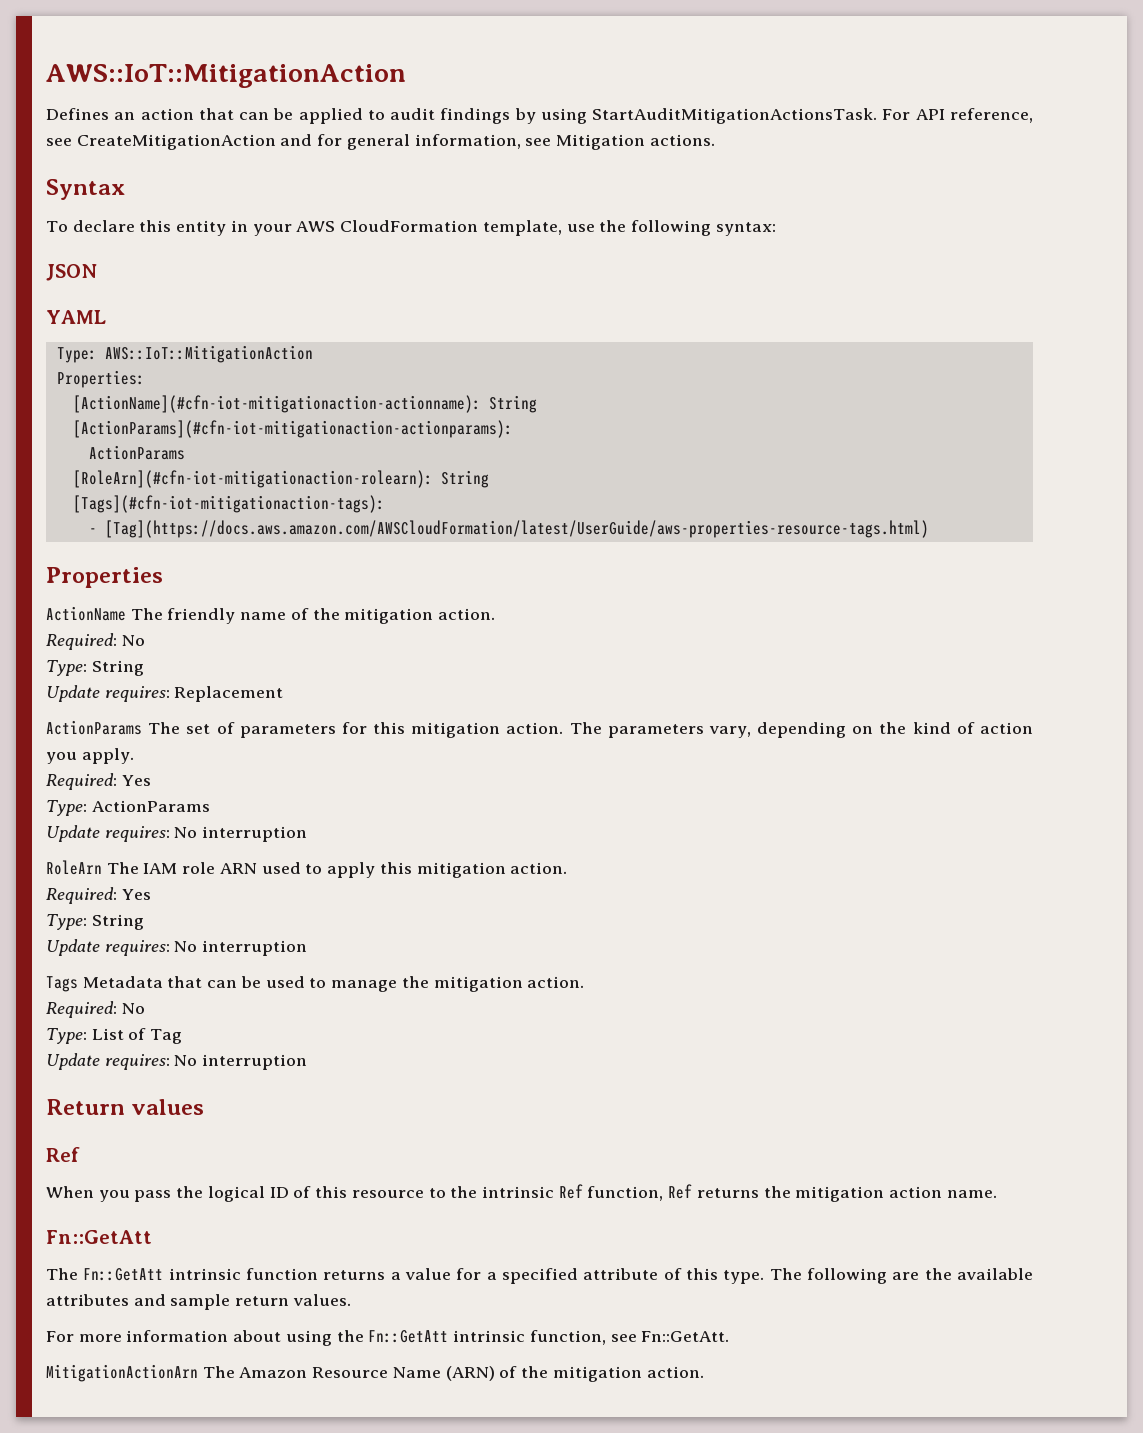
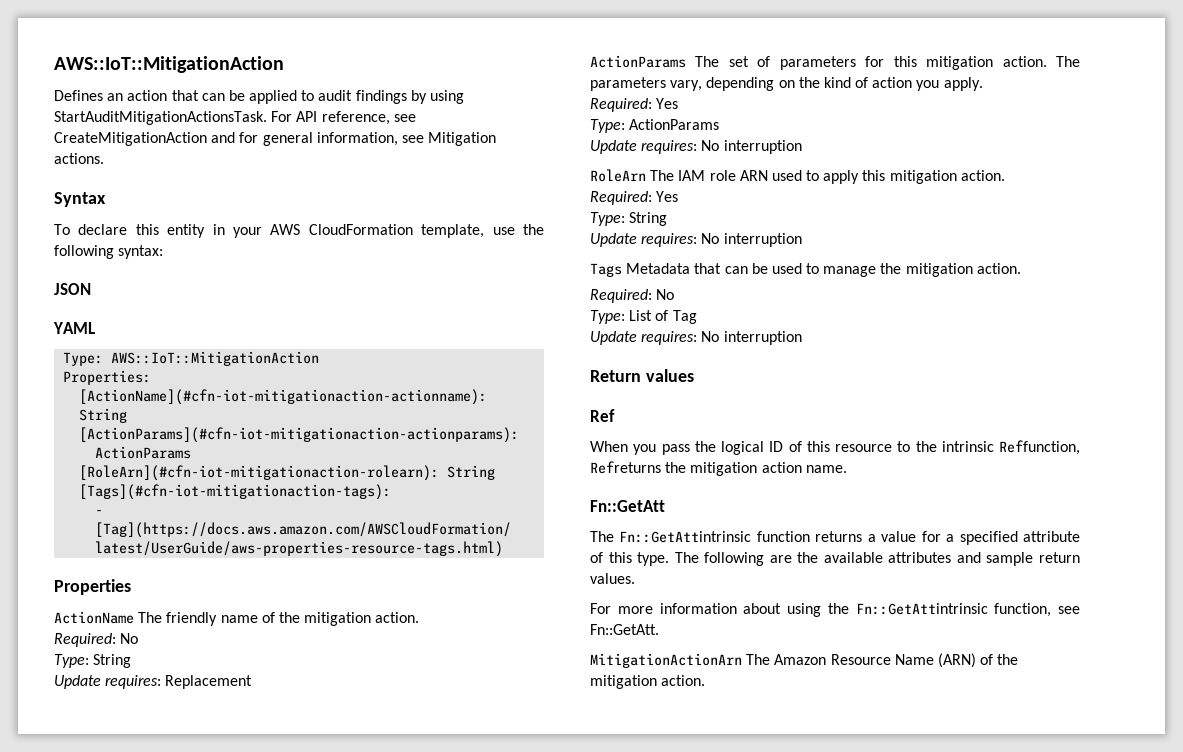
- When you pass the logical ID of this resource to the intrinsic Ref function, Ref returns the mitigation action name.
+ When you pass the logical ID of this resource to the intrinsic Reffunction, Refreturns the mitigation action name.
- The Fn::GetAtt intrinsic function returns a value for a specified attribute of this type.
+ The Fn::GetAttintrinsic function returns a value for a specified attribute of this type.
- For more information about using the Fn::GetAtt intrinsic function, see Fn::GetAtt.
+ For more information about using the Fn::GetAttintrinsic function, see Fn::GetAtt.

